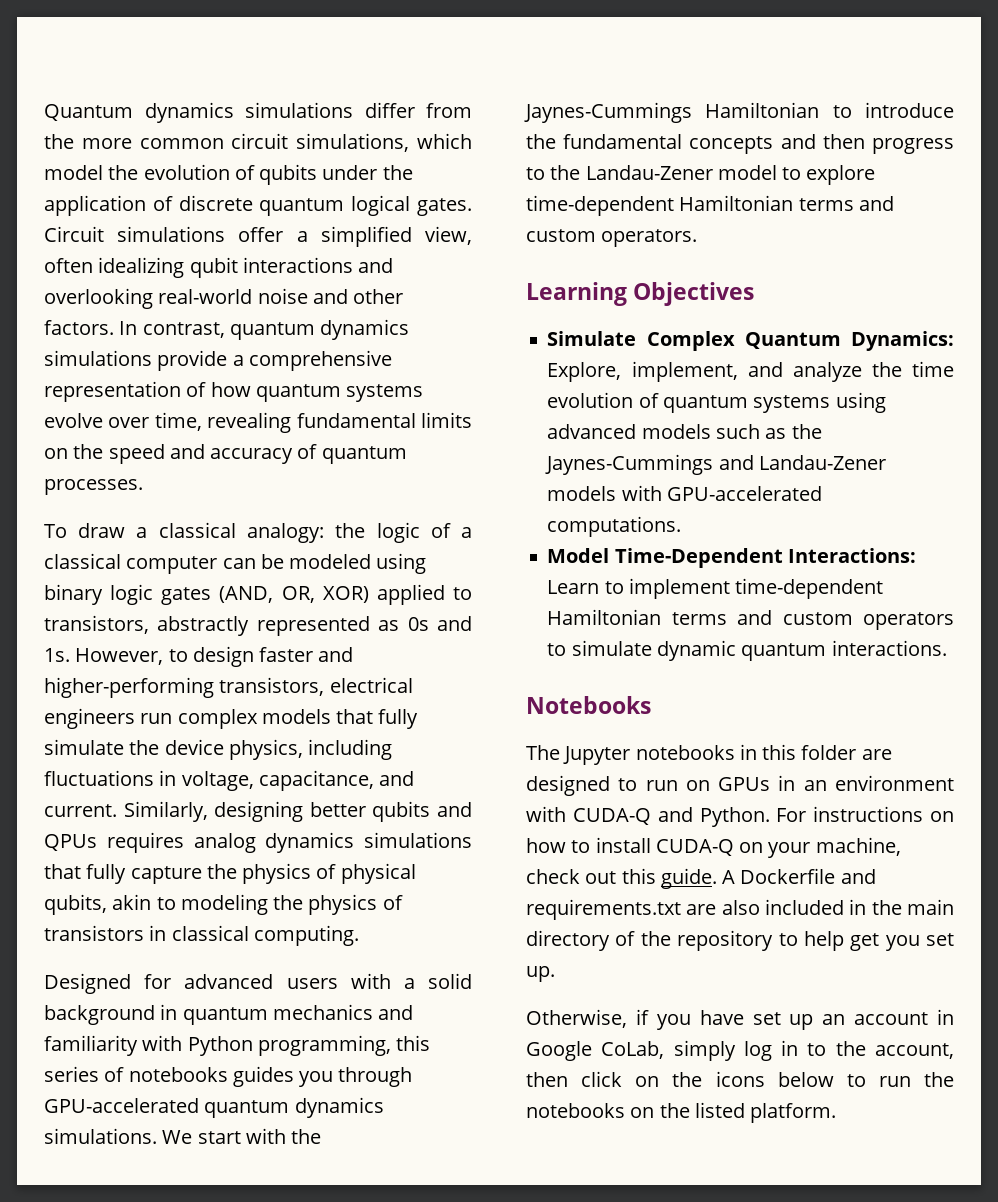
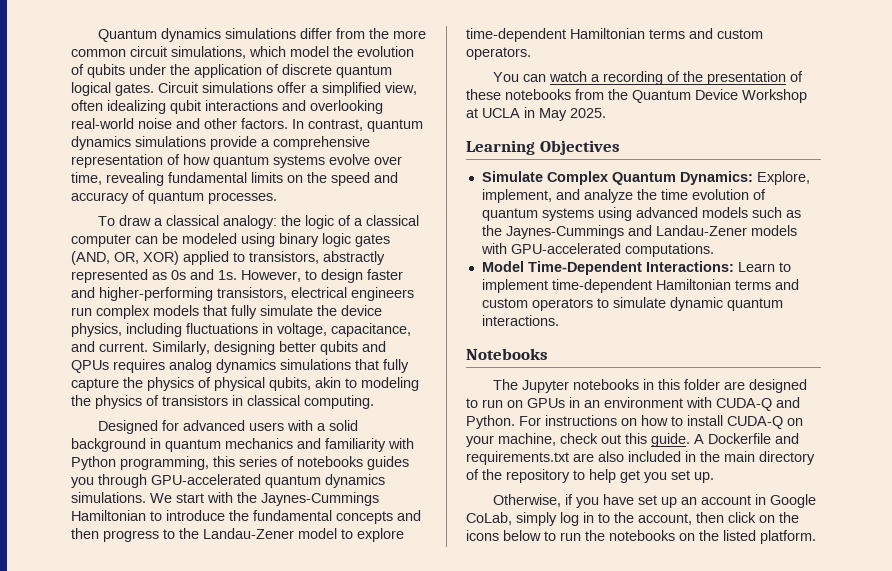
+ You can watch a recording of the presentation of these notebooks from the Quantum Device Workshop at UCLA in May 2025.

